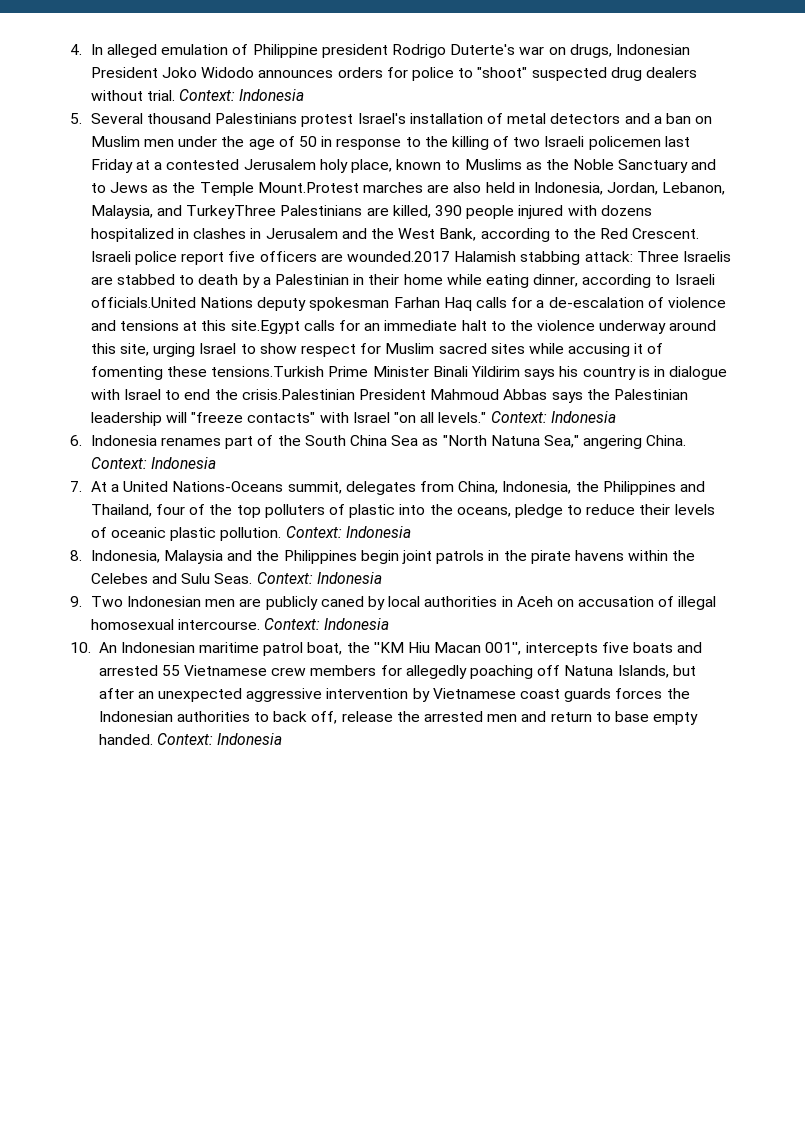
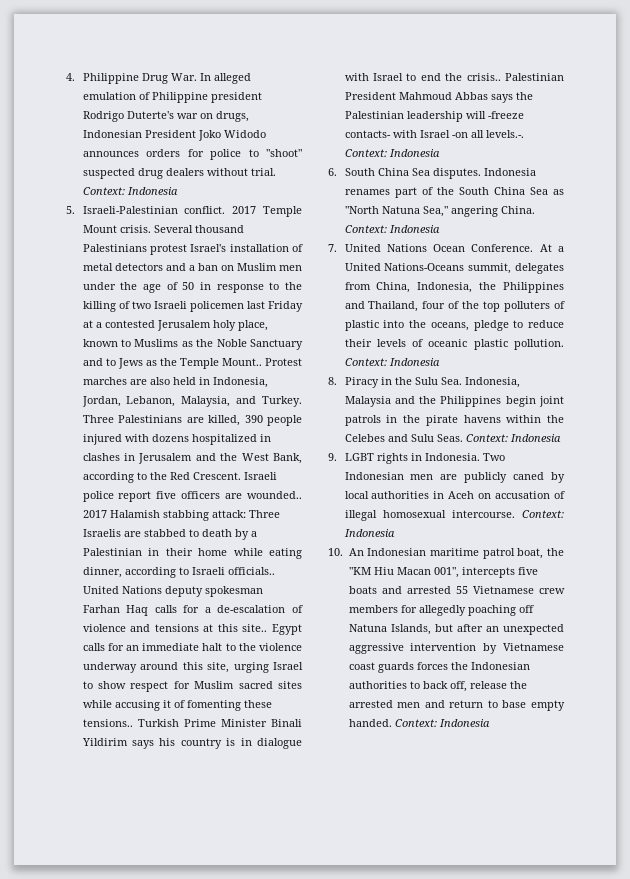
- 4. In alleged emulation of Philippine president Rodrigo Duterte's war on drugs, Indonesian President Joko Widodo announces orders for police to "shoot" suspected drug dealers without trial.
+ 4. Philippine Drug War. In alleged emulation of Philippine president Rodrigo Duterte's war on drugs, Indonesian President Joko Widodo announces orders for police to "shoot" suspected drug dealers without trial.
- 5. Several thousand Palestinians protest Israel's installation of metal detectors and a ban on Muslim men under the age of 50 in response to the killing of two Israeli policemen last Friday at a contested Jerusalem holy place, known to Muslims as the Noble Sanctuary and to Jews as the Temple Mount.Protest marches are also held in Indonesia, Jordan, Lebanon, Malaysia, and TurkeyThree Palestinians are killed, 390 people injured with dozens hospitalized in clashes in Jerusalem and the West Bank, according to the Red Crescent.
+ 5. Israeli-Palestinian conflict. 2017 Temple Mount crisis. Several thousand Palestinians protest Israel's installation of metal detectors and a ban on Muslim men under the age of 50 in response to the killing of two Israeli policemen last Friday at a contested Jerusalem holy place, known to Muslims as the Noble Sanctuary and to Jews as the Temple Mount.. Protest marches are also held in Indonesia, Jordan, Lebanon, Malaysia, and Turkey. Three Palestinians are killed, 390 people injured with dozens hospitalized in clashes in Jerusalem and the West Bank, according to the Red Crescent.
- Israeli police report five officers are wounded.2017 Halamish stabbing attack:
+ Israeli police report five officers are wounded.. 2017 Halamish stabbing attack:
- Three Israelis are stabbed to death by a Palestinian in their home while eating dinner, according to Israeli officials.United Nations deputy spokesman Farhan Haq calls for a de-escalation of violence and tensions at this site.Egypt calls for an immediate halt to the violence underway around this site, urging Israel to show respect for Muslim sacred sites while accusing it of fomenting these tensions.Turkish Prime Minister Binali Yildirim says his country is in dialogue with Israel to end the crisis.Palestinian President Mahmoud Abbas says the Palestinian leadership will "freeze contacts" with Israel "on all levels." Context:
+ Three Israelis are stabbed to death by a Palestinian in their home while eating dinner, according to Israeli officials.. United Nations deputy spokesman Farhan Haq calls for a de-escalation of violence and tensions at this site.. Egypt calls for an immediate halt to the violence underway around this site, urging Israel to show respect for Muslim sacred sites while accusing it of fomenting these tensions.. Turkish Prime Minister Binali Yildirim says his country is in dialogue with Israel to end the crisis.. Palestinian President Mahmoud Abbas says the Palestinian leadership will -freeze contacts- with Israel -on all levels.-. Context:
- 6. Indonesia renames part of the South China Sea as "North Natuna Sea," angering China.
+ 6. South China Sea disputes. Indonesia renames part of the South China Sea as "North Natuna Sea," angering China.
- 7. At a United Nations-Oceans summit, delegates from China, Indonesia, the Philippines and Thailand, four of the top polluters of plastic into the oceans, pledge to reduce their levels of oceanic plastic pollution.
+ 7. United Nations Ocean Conference. At a United Nations-Oceans summit, delegates from China, Indonesia, the Philippines and Thailand, four of the top polluters of plastic into the oceans, pledge to reduce their levels of oceanic plastic pollution.
- 8. Indonesia, Malaysia and the Philippines begin joint patrols in the pirate havens within the Celebes and Sulu Seas.
+ 8. Piracy in the Sulu Sea. Indonesia, Malaysia and the Philippines begin joint patrols in the pirate havens within the Celebes and Sulu Seas.
- 9. Two Indonesian men are publicly caned by local authorities in Aceh on accusation of illegal homosexual intercourse.
+ 9. LGBT rights in Indonesia. Two Indonesian men are publicly caned by local authorities in Aceh on accusation of illegal homosexual intercourse.
- 10. An Indonesian maritime patrol boat, the ''KM Hiu Macan 001'', intercepts five boats and arrested 55 Vietnamese crew members for allegedly poaching off Natuna Islands, but after an unexpected aggressive intervention by Vietnamese coast guards forces the Indonesian authorities to back off, release the arrested men and return to base empty handed.
+ 10. An Indonesian maritime patrol boat, the "KM Hiu Macan 001", intercepts five boats and arrested 55 Vietnamese crew members for allegedly poaching off Natuna Islands, but after an unexpected aggressive intervention by Vietnamese coast guards forces the Indonesian authorities to back off, release the arrested men and return to base empty handed.

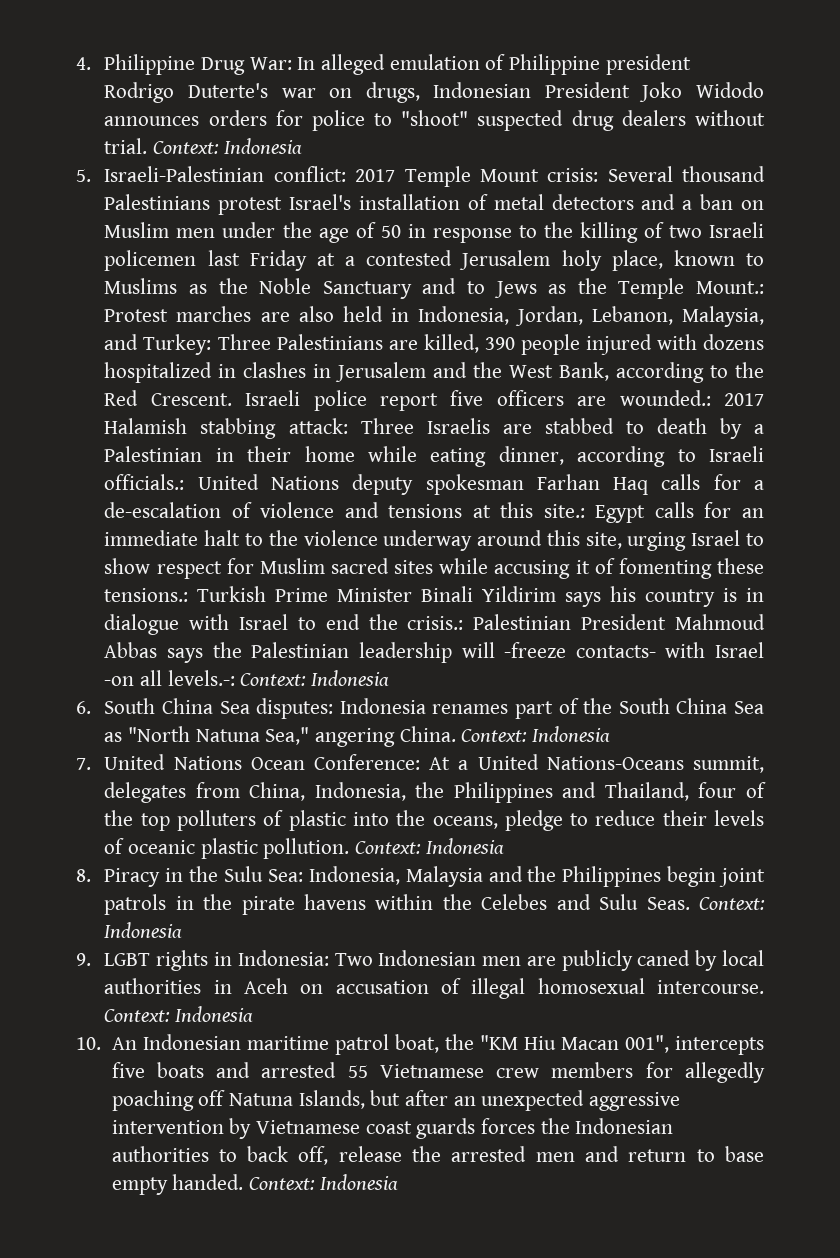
- 4. Philippine Drug War. In alleged emulation of Philippine president Rodrigo Duterte's war on drugs, Indonesian President Joko Widodo announces orders for police to "shoot" suspected drug dealers without trial.
+ 4. Philippine Drug War: In alleged emulation of Philippine president Rodrigo Duterte's war on drugs, Indonesian President Joko Widodo announces orders for police to "shoot" suspected drug dealers without trial.
- 5. Israeli-Palestinian conflict.
+ 5. Israeli-Palestinian conflict:
- 2017 Temple Mount crisis.
+ 2017 Temple Mount crisis:
- Several thousand Palestinians protest Israel's installation of metal detectors and a ban on Muslim men under the age of 50 in response to the killing of two Israeli policemen last Friday at a contested Jerusalem holy place, known to Muslims as the Noble Sanctuary and to Jews as the Temple Mount..
+ Several thousand Palestinians protest Israel's installation of metal detectors and a ban on Muslim men under the age of 50 in response to the killing of two Israeli policemen last Friday at a contested Jerusalem holy place, known to Muslims as the Noble Sanctuary and to Jews as the Temple Mount.:
- Protest marches are also held in Indonesia, Jordan, Lebanon, Malaysia, and Turkey.
+ Protest marches are also held in Indonesia, Jordan, Lebanon, Malaysia, and Turkey:
- Israeli police report five officers are wounded..
+ Israeli police report five officers are wounded.:
- Three Israelis are stabbed to death by a Palestinian in their home while eating dinner, according to Israeli officials..
+ Three Israelis are stabbed to death by a Palestinian in their home while eating dinner, according to Israeli officials.:
- United Nations deputy spokesman Farhan Haq calls for a de-escalation of violence and tensions at this site..
+ United Nations deputy spokesman Farhan Haq calls for a de-escalation of violence and tensions at this site.:
- Egypt calls for an immediate halt to the violence underway around this site, urging Israel to show respect for Muslim sacred sites while accusing it of fomenting these tensions..
+ Egypt calls for an immediate halt to the violence underway around this site, urging Israel to show respect for Muslim sacred sites while accusing it of fomenting these tensions.:
- Turkish Prime Minister Binali Yildirim says his country is in dialogue with Israel to end the crisis..
+ Turkish Prime Minister Binali Yildirim says his country is in dialogue with Israel to end the crisis.:
- Palestinian President Mahmoud Abbas says the Palestinian leadership will -freeze contacts- with Israel -on all levels.-. Context:
+ Palestinian President Mahmoud Abbas says the Palestinian leadership will -freeze contacts- with Israel -on all levels.-: Context:
- 6. South China Sea disputes. Indonesia renames part of the South China Sea as "North Natuna Sea," angering China.
+ 6. South China Sea disputes: Indonesia renames part of the South China Sea as "North Natuna Sea," angering China.
- 7. United Nations Ocean Conference. At a United Nations-Oceans summit, delegates from China, Indonesia, the Philippines and Thailand, four of the top polluters of plastic into the oceans, pledge to reduce their levels of oceanic plastic pollution.
+ 7. United Nations Ocean Conference: At a United Nations-Oceans summit, delegates from China, Indonesia, the Philippines and Thailand, four of the top polluters of plastic into the oceans, pledge to reduce their levels of oceanic plastic pollution.
- 8. Piracy in the Sulu Sea. Indonesia, Malaysia and the Philippines begin joint patrols in the pirate havens within the Celebes and Sulu Seas.
+ 8. Piracy in the Sulu Sea: Indonesia, Malaysia and the Philippines begin joint patrols in the pirate havens within the Celebes and Sulu Seas.
- 9. LGBT rights in Indonesia. Two Indonesian men are publicly caned by local authorities in Aceh on accusation of illegal homosexual intercourse.
+ 9. LGBT rights in Indonesia: Two Indonesian men are publicly caned by local authorities in Aceh on accusation of illegal homosexual intercourse.

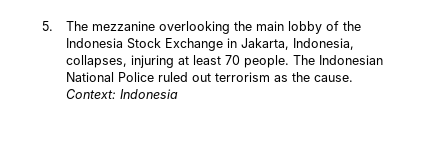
- 4. Philippine Drug War: In alleged emulation of Philippine president Rodrigo Duterte's war on drugs, Indonesian President Joko Widodo announces orders for police to "shoot" suspected drug dealers without trial. Context: Indonesia
- 5. Israeli-Palestinian conflict: 2017 Temple Mount crisis: Several thousand Palestinians protest Israel's installation of metal detectors and a ban on Muslim men under the age of 50 in response to the killing of two Israeli policemen last Friday at a contested Jerusalem holy place, known to Muslims as the Noble Sanctuary and to Jews as the Temple Mount.: Protest marches are also held in Indonesia, Jordan, Lebanon, Malaysia, and Turkey: Three Palestinians are killed, 390 people injured with dozens hospitalized in clashes in Jerusalem and the West Bank, according to the Red Crescent. Israeli police report five officers are wounded.: 2017 Halamish stabbing attack: Three Israelis are stabbed to death by a Palestinian in their home while eating dinner, according to Israeli officials.: United Nations deputy spokesman Farhan Haq calls for a de-escalation of violence and tensions at this site.: Egypt calls for an immediate halt to the violence underway around this site, urging Israel to show respect for Muslim sacred sites while accusing it of fomenting these tensions.: Turkish Prime Minister Binali Yildirim says his country is in dialogue with Israel to end the crisis.: Palestinian President Mahmoud Abbas says the Palestinian leadership will -freeze contacts- with Israel -on all levels.-: Context: Indonesia
- 6. South China Sea disputes: Indonesia renames part of the South China Sea as "North Natuna Sea," angering China. Context: Indonesia
- 7. United Nations Ocean Conference: At a United Nations-Oceans summit, delegates from China, Indonesia, the Philippines and Thailand, four of the top polluters of plastic into the oceans, pledge to reduce their levels of oceanic plastic pollution. Context: Indonesia
- 8. Piracy in the Sulu Sea: Indonesia, Malaysia and the Philippines begin joint patrols in the pirate havens within the Celebes and Sulu Seas. Context: Indonesia
- 9. LGBT rights in Indonesia: Two Indonesian men are publicly caned by local authorities in Aceh on accusation of illegal homosexual intercourse. Context: Indonesia
- 10. An Indonesian maritime patrol boat, the "KM Hiu Macan 001", intercepts five boats and arrested 55 Vietnamese crew members for allegedly poaching off Natuna Islands, but after an unexpected aggressive intervention by Vietnamese coast guards forces the Indonesian authorities to back off, release the arrested men and return to base empty handed.
+ 5. The mezzanine overlooking the main lobby of the Indonesia Stock Exchange in Jakarta, Indonesia, collapses, injuring at least 70 people. The Indonesian National Police ruled out terrorism as the cause.

